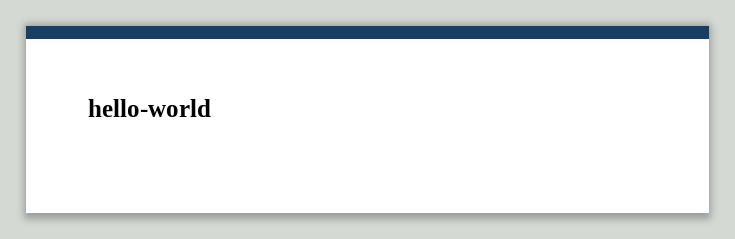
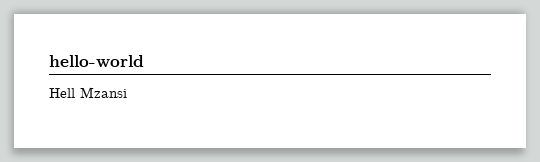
+ Hell Mzansi

